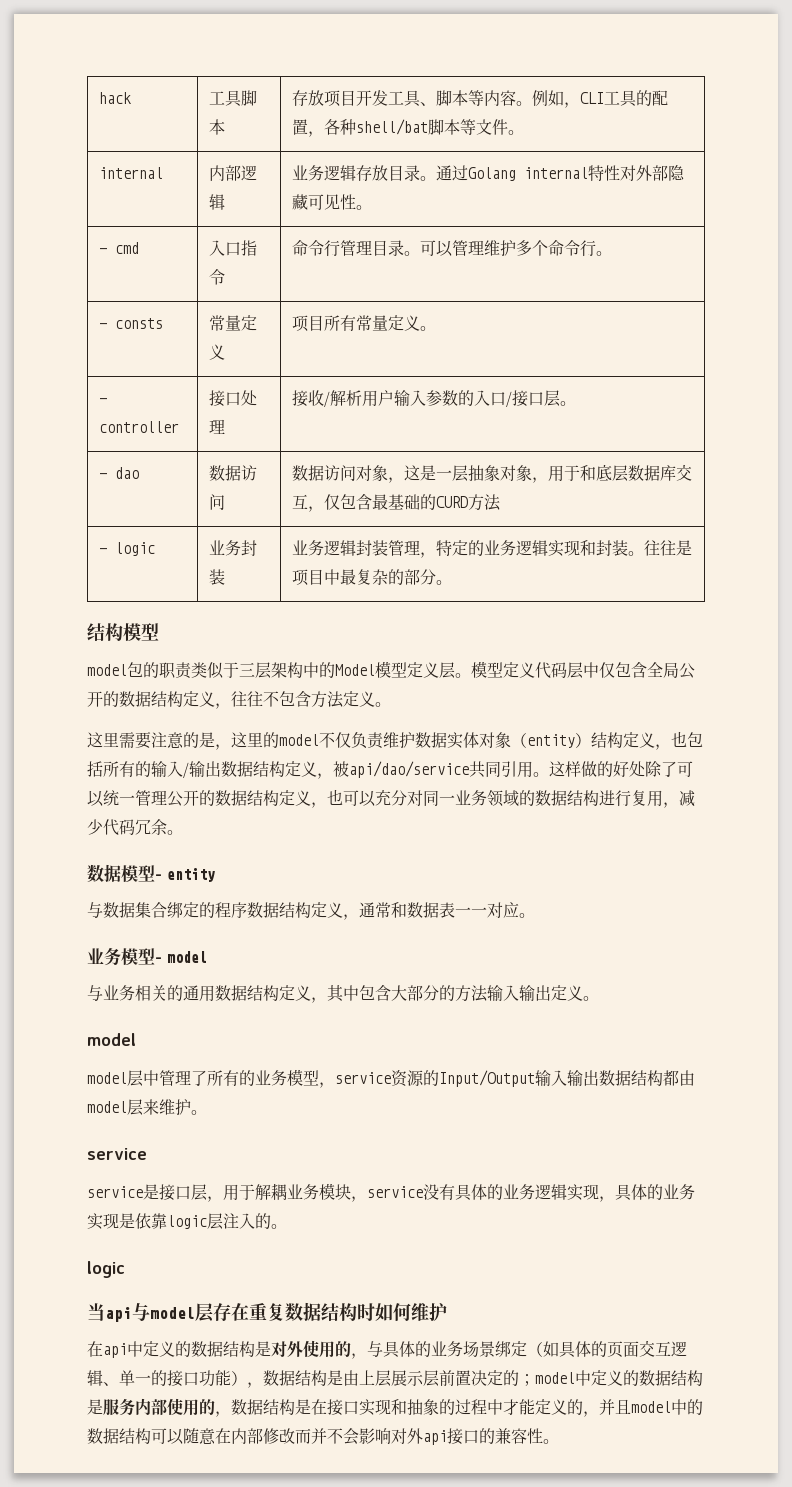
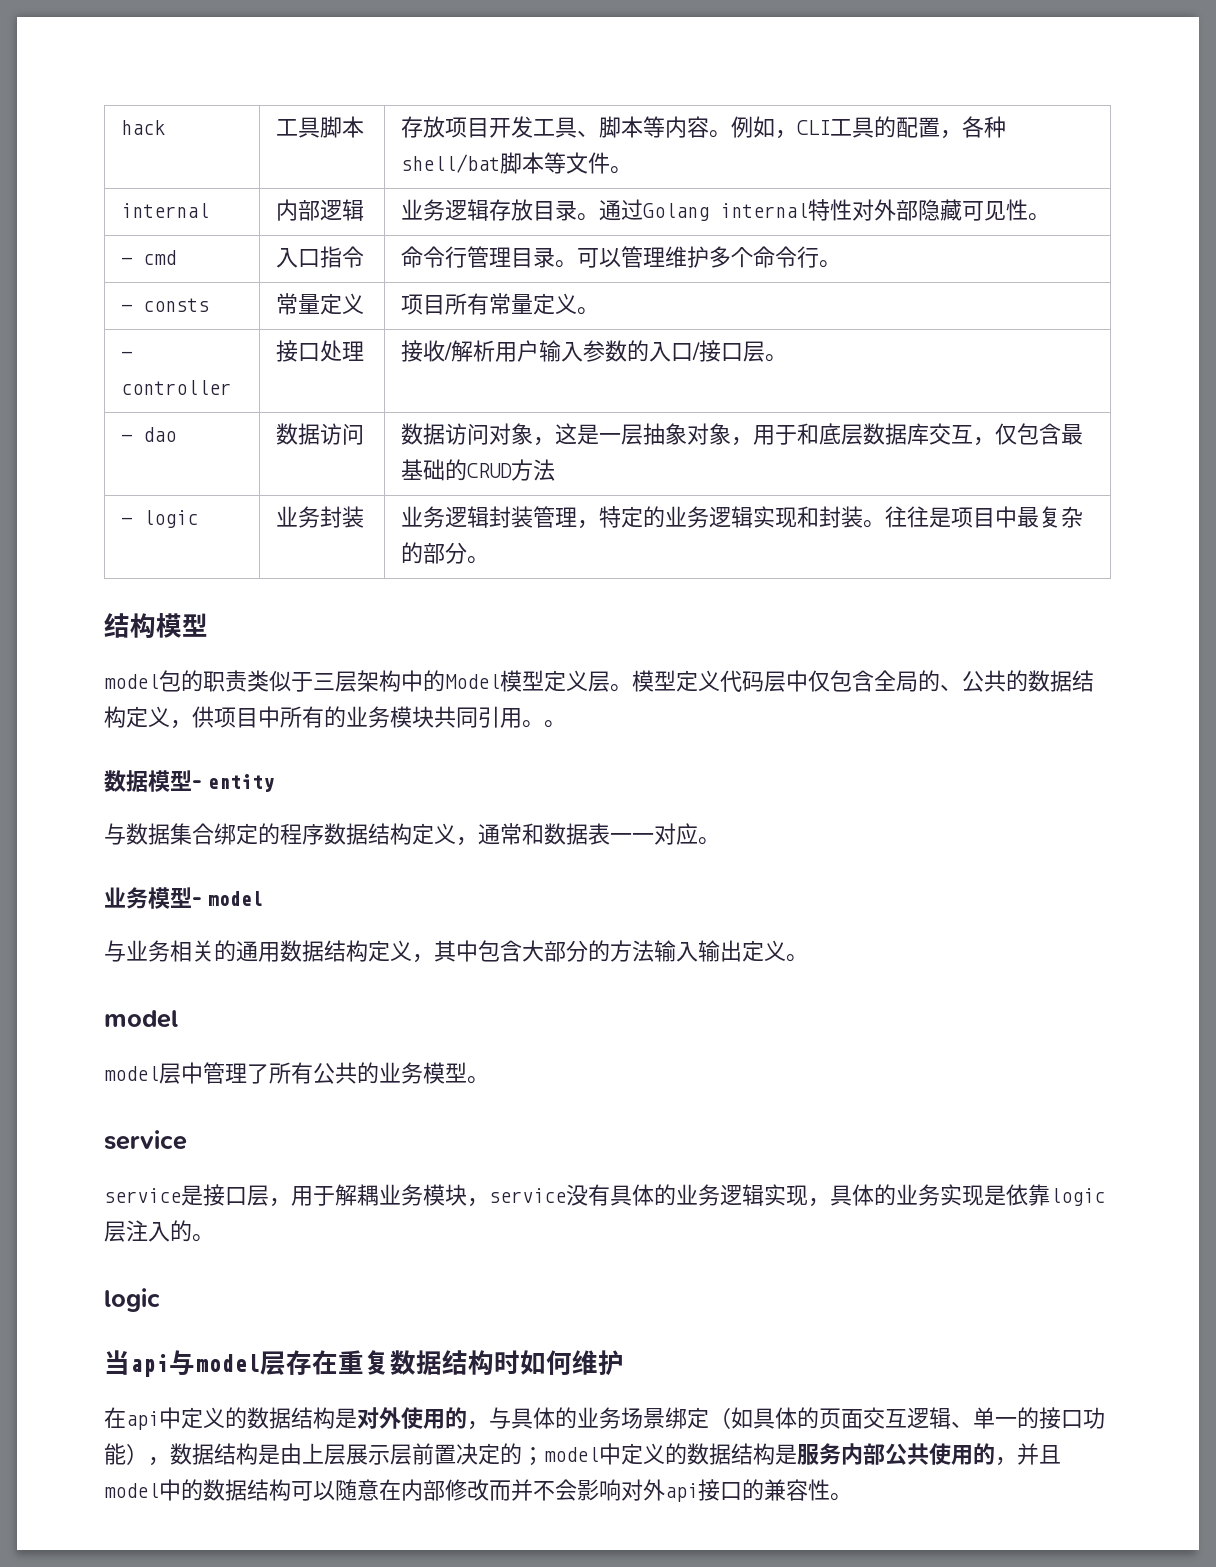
- - dao | 数据访问 | 数据访问对象，这是一层抽象对象，用于和底层数据库交互，仅包含最基础的CURD方法
+ - dao | 数据访问 | 数据访问对象，这是一层抽象对象，用于和底层数据库交互，仅包含最基础的CRUD方法
- 模型定义代码层中仅包含全局公开的数据结构定义，往往不包含方法定义。
- 这里需要注意的是，这里的model不仅负责维护数据实体对象（entity）结构定义，也包括所有的输入/输出数据结构定义，被api/dao/service共同引用。这样做的好处除了可以统一管理公开的数据结构定义，也可以充分对同一业务领域的数据结构进行复用，减少代码冗余。
+ 模型定义代码层中仅包含全局的、公共的数据结构定义，供项目中所有的业务模块共同引用。。
- model层中管理了所有的业务模型，service资源的Input/Output输入输出数据结构都由model层来维护。
+ model层中管理了所有公共的业务模型。
- 在api中定义的数据结构是对外使用的，与具体的业务场景绑定（如具体的页面交互逻辑、单一的接口功能），数据结构是由上层展示层前置决定的；model中定义的数据结构是服务内部使用的，数据结构是在接口实现和抽象的过程中才能定义的，并且model中的数据结构可以随意在内部修改而并不会影响对外api接口的兼容性。
+ 在api中定义的数据结构是对外使用的，与具体的业务场景绑定（如具体的页面交互逻辑、单一的接口功能），数据结构是由上层展示层前置决定的；model中定义的数据结构是服务内部公共使用的，并且model中的数据结构可以随意在内部修改而并不会影响对外api接口的兼容性。

